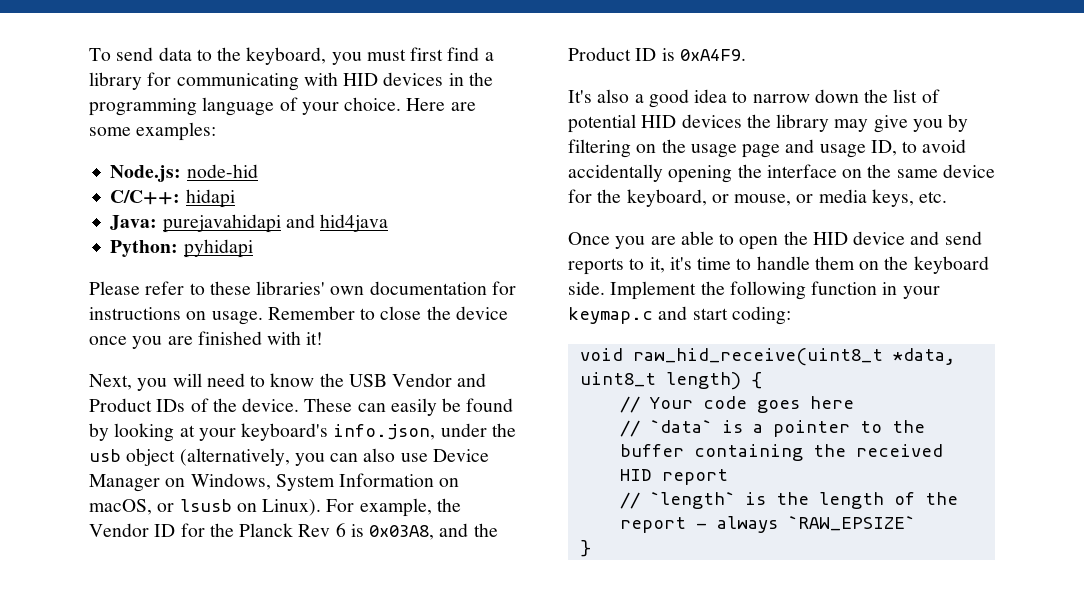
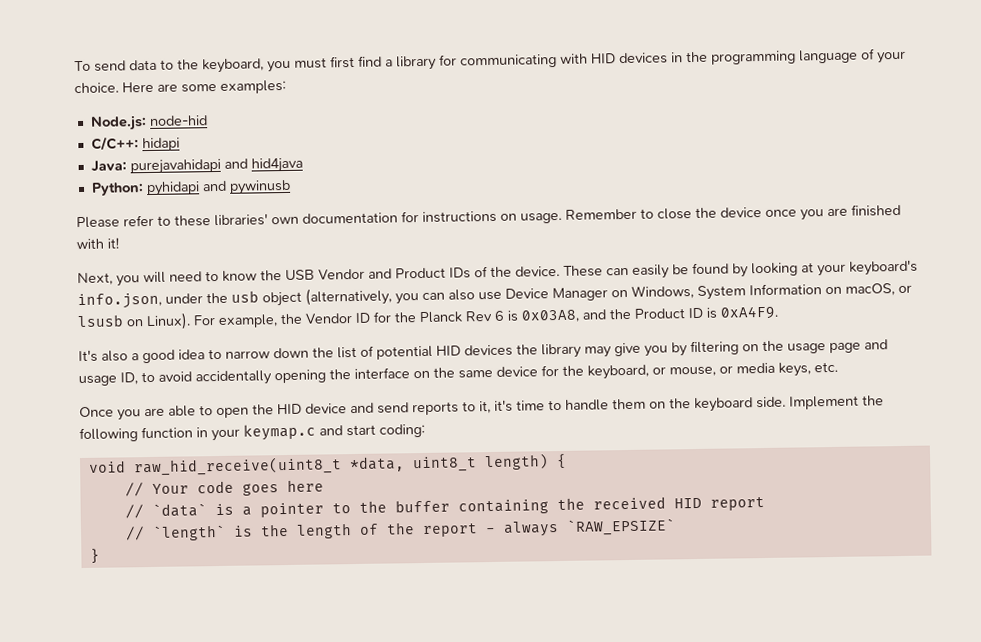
- Python: pyhidapi
+ Python: pyhidapi and pywinusb

